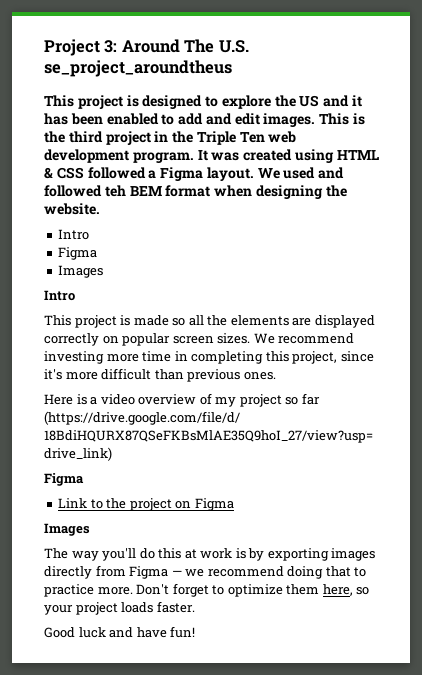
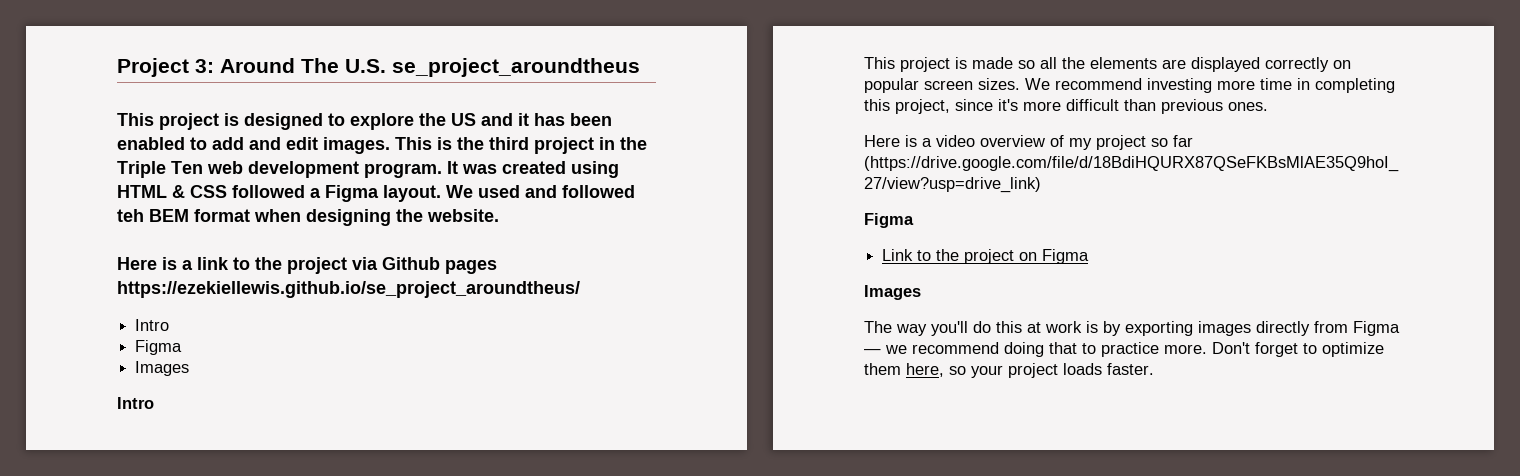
+ Here is a link to the project via Github pages https://ezekiellewis.github.io/se_project_aroundtheus/
- Good luck and have fun!

